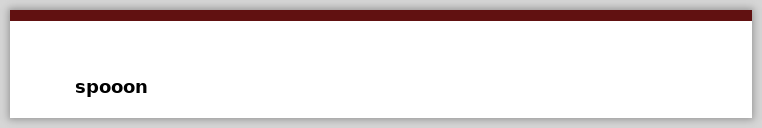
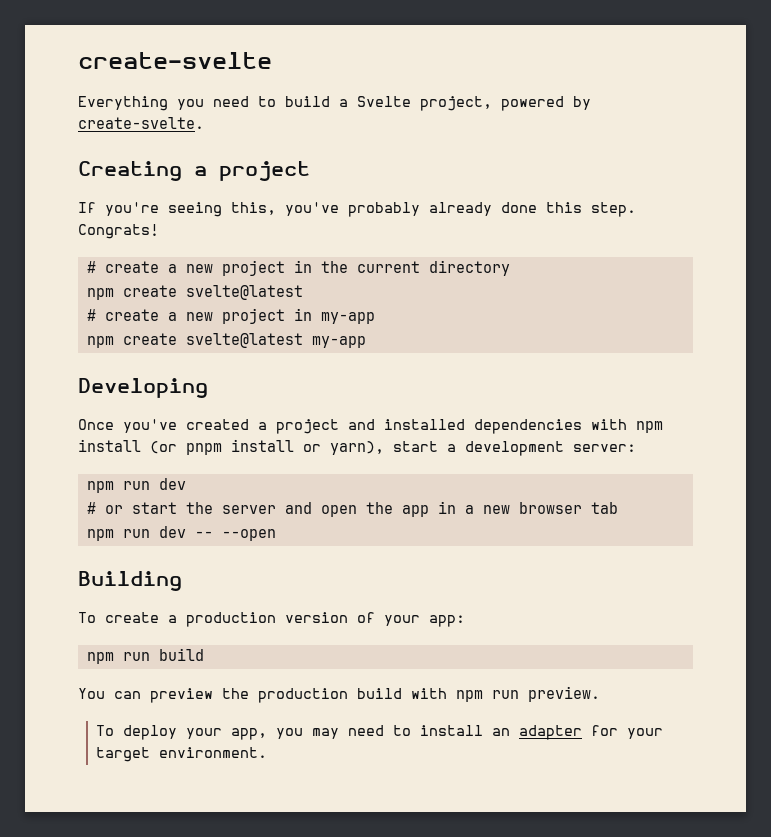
- spooon
+ create-svelte
+ Everything you need to build a Svelte project, powered by create-svelte.
+ Creating a project
+ If you're seeing this, you've probably already done this step. Congrats!
+ # create a new project in the current directory
+ npm create svelte@latest
+ # create a new project in my-app
+ npm create svelte@latest my-app
+ Developing
+ Once you've created a project and installed dependencies with npm install (or pnpm install or yarn), start a development server:
+ npm run dev
+ # or start the server and open the app in a new browser tab
+ npm run dev -- --open
+ Building
+ To create a production version of your app:
+ npm run build
+ You can preview the production build with npm run preview.
+ To deploy your app, you may need to install an adapter for your target environment.

